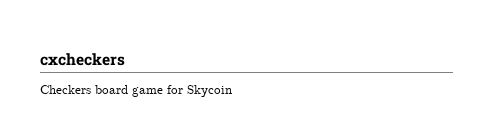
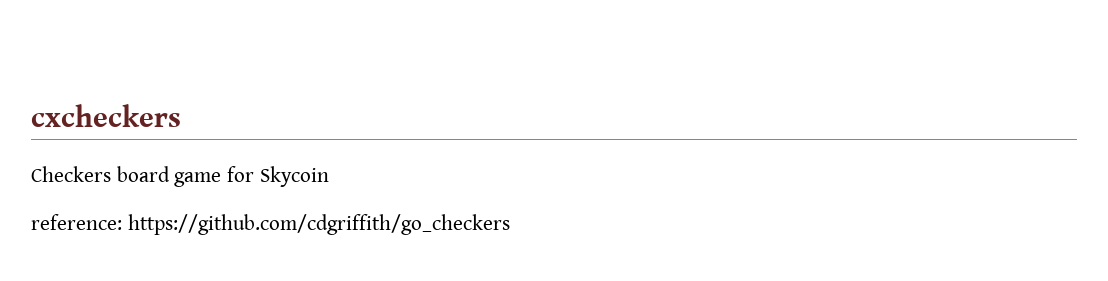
+ reference: https://github.com/cdgriffith/go_checkers

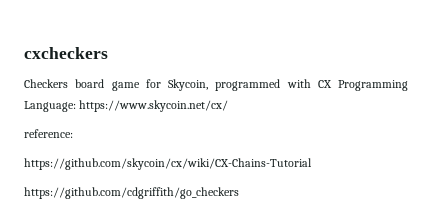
- Checkers board game for Skycoin
+ Checkers board game for Skycoin, programmed with CX Programming Language: https://www.skycoin.net/cx/
- reference: https://github.com/cdgriffith/go_checkers
+ reference:
+ https://github.com/skycoin/cx/wiki/CX-Chains-Tutorial
+ https://github.com/cdgriffith/go_checkers

